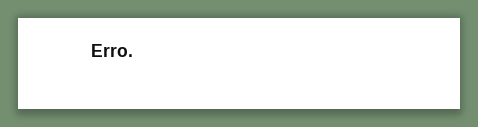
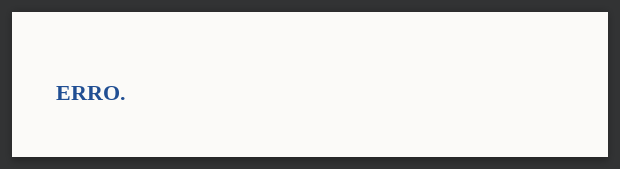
- Erro.
+ ERRO.

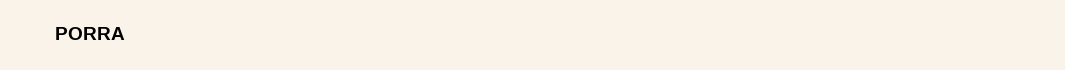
- ERRO.
+ PORRA

